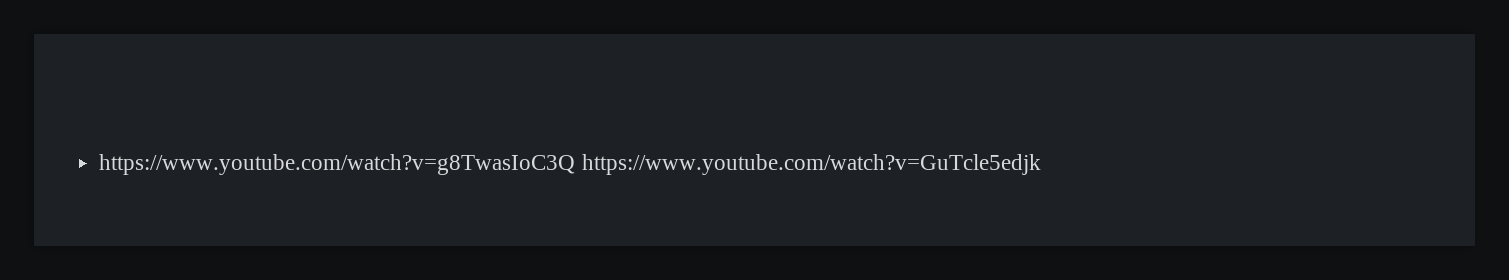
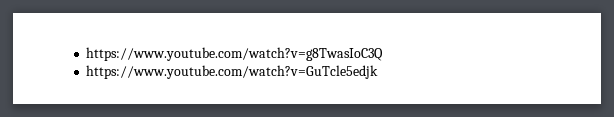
- https://www.youtube.com/watch?v=g8TwasIoC3Q https://www.youtube.com/watch?v=GuTcle5edjk
+ https://www.youtube.com/watch?v=g8TwasIoC3Q
+ https://www.youtube.com/watch?v=GuTcle5edjk

